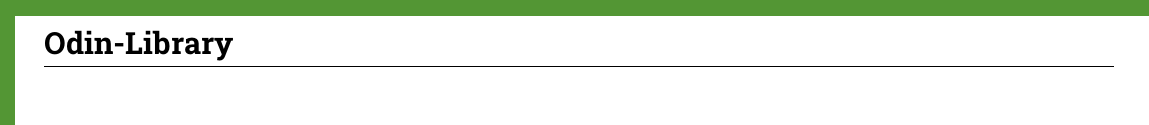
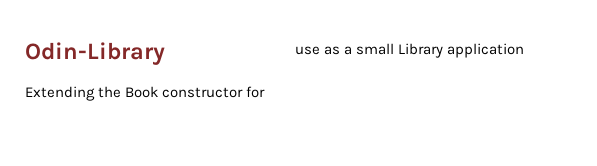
+ Extending the Book constructor for use as a small Library application

